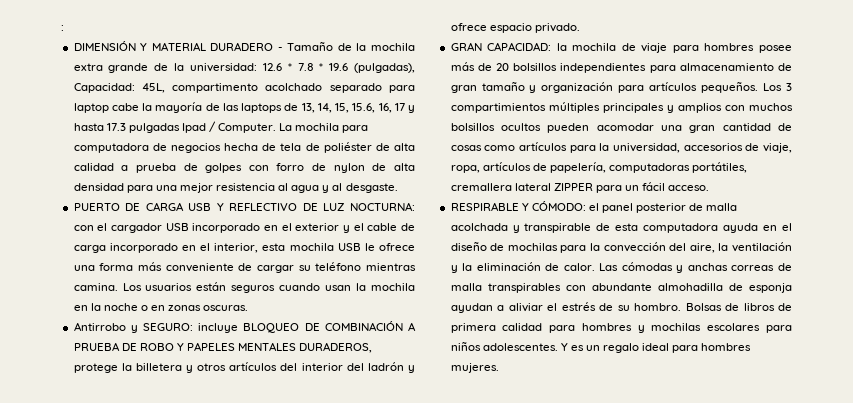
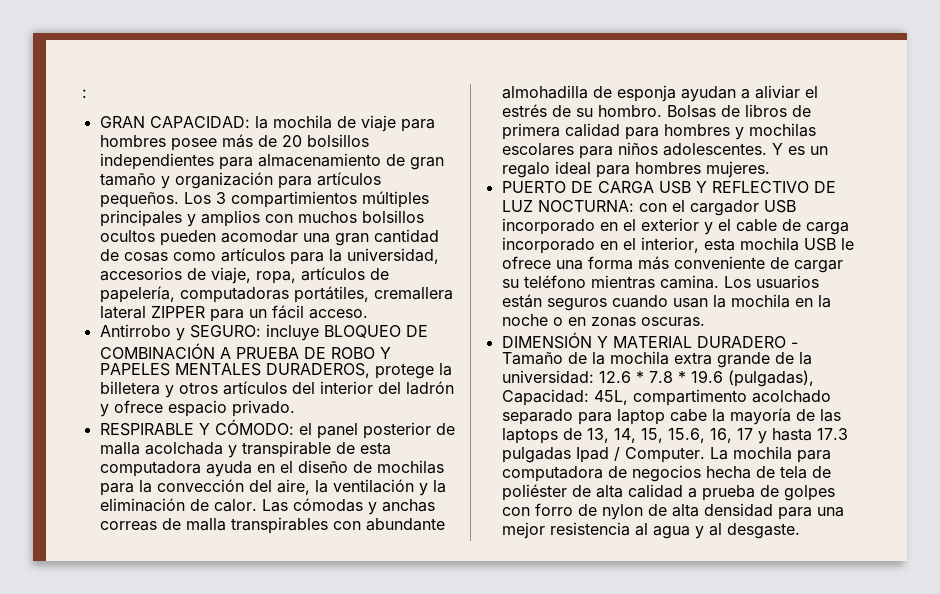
+ GRAN CAPACIDAD: la mochila de viaje para hombres posee más de 20 bolsillos independientes para almacenamiento de gran tamaño y organización para artículos pequeños. Los 3 compartimientos múltiples principales y amplios con muchos bolsillos ocultos pueden acomodar una gran cantidad de cosas como artículos para la universidad, accesorios de viaje, ropa, artículos de papelería, computadoras portátiles, cremallera lateral ZIPPER para un fácil acceso.
+ Antirrobo y SEGURO: incluye BLOQUEO DE COMBINACIÓN A PRUEBA DE ROBO Y PAPELES MENTALES DURADEROS, protege la billetera y otros artículos del interior del ladrón y ofrece espacio privado.
+ RESPIRABLE Y CÓMODO: el panel posterior de malla acolchada y transpirable de esta computadora ayuda en el diseño de mochilas para la convección del aire, la ventilación y la eliminación de calor. Las cómodas y anchas correas de malla transpirables con abundante almohadilla de esponja ayudan a aliviar el estrés de su hombro. Bolsas de libros de primera calidad para hombres y mochilas escolares para niños adolescentes. Y es un regalo ideal para hombres mujeres.
+ PUERTO DE CARGA USB Y REFLECTIVO DE LUZ NOCTURNA: con el cargador USB incorporado en el exterior y el cable de carga incorporado en el interior, esta mochila USB le ofrece una forma más conveniente de cargar su teléfono mientras camina. Los usuarios están seguros cuando usan la mochila en la noche o en zonas oscuras.
- PUERTO DE CARGA USB Y REFLECTIVO DE LUZ NOCTURNA: con el cargador USB incorporado en el exterior y el cable de carga incorporado en el interior, esta mochila USB le ofrece una forma más conveniente de cargar su teléfono mientras camina. Los usuarios están seguros cuando usan la mochila en la noche o en zonas oscuras.
- Antirrobo y SEGURO: incluye BLOQUEO DE COMBINACIÓN A PRUEBA DE ROBO Y PAPELES MENTALES DURADEROS, protege la billetera y otros artículos del interior del ladrón y ofrece espacio privado.
- GRAN CAPACIDAD: la mochila de viaje para hombres posee más de 20 bolsillos independientes para almacenamiento de gran tamaño y organización para artículos pequeños. Los 3 compartimientos múltiples principales y amplios con muchos bolsillos ocultos pueden acomodar una gran cantidad de cosas como artículos para la universidad, accesorios de viaje, ropa, artículos de papelería, computadoras portátiles, cremallera lateral ZIPPER para un fácil acceso.
- RESPIRABLE Y CÓMODO: el panel posterior de malla acolchada y transpirable de esta computadora ayuda en el diseño de mochilas para la convección del aire, la ventilación y la eliminación de calor. Las cómodas y anchas correas de malla transpirables con abundante almohadilla de esponja ayudan a aliviar el estrés de su hombro. Bolsas de libros de primera calidad para hombres y mochilas escolares para niños adolescentes. Y es un regalo ideal para hombres mujeres.

